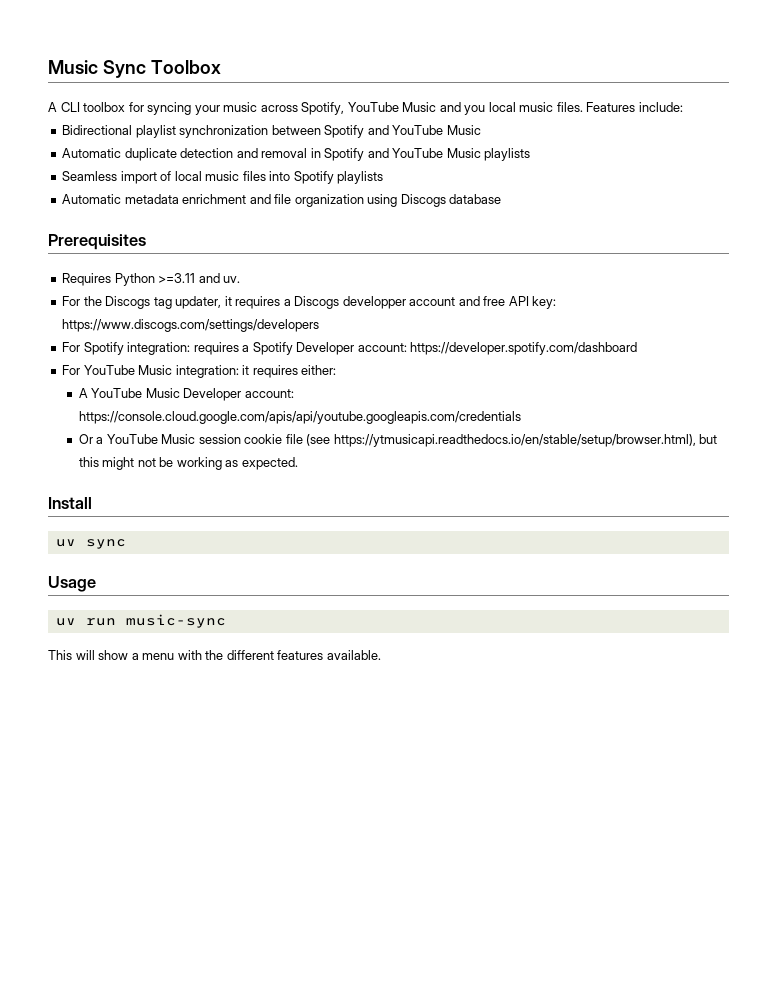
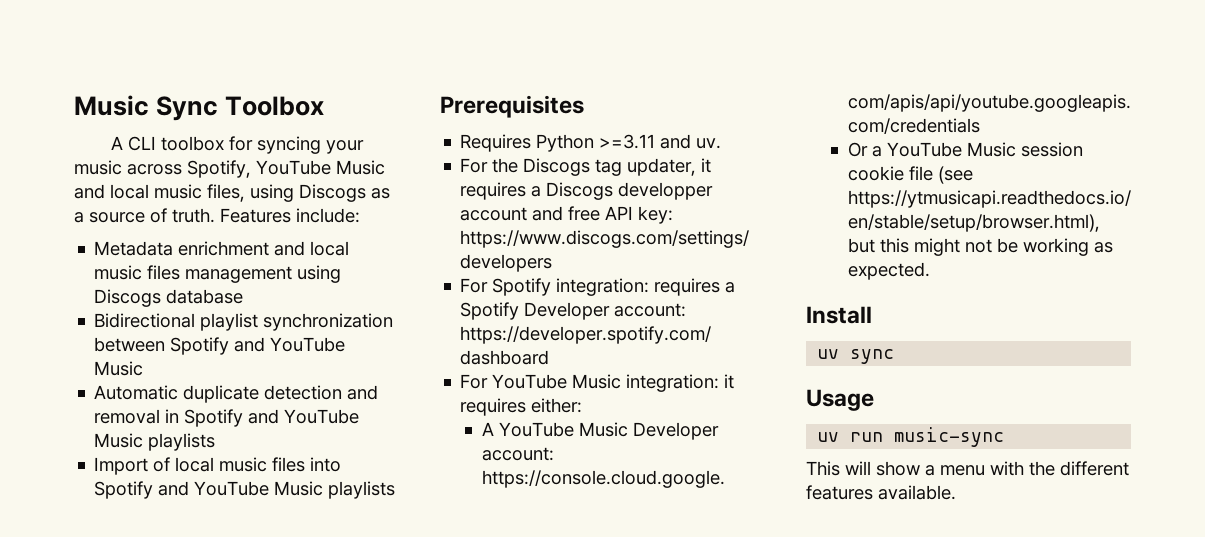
- A CLI toolbox for syncing your music across Spotify, YouTube Music and you local music files. Features include:
+ A CLI toolbox for syncing your music across Spotify, YouTube Music and local music files, using Discogs as a source of truth. Features include:
+ Metadata enrichment and local music files management using Discogs database
- Seamless import of local music files into Spotify playlists
- Automatic metadata enrichment and file organization using Discogs database
+ Import of local music files into Spotify and YouTube Music playlists

